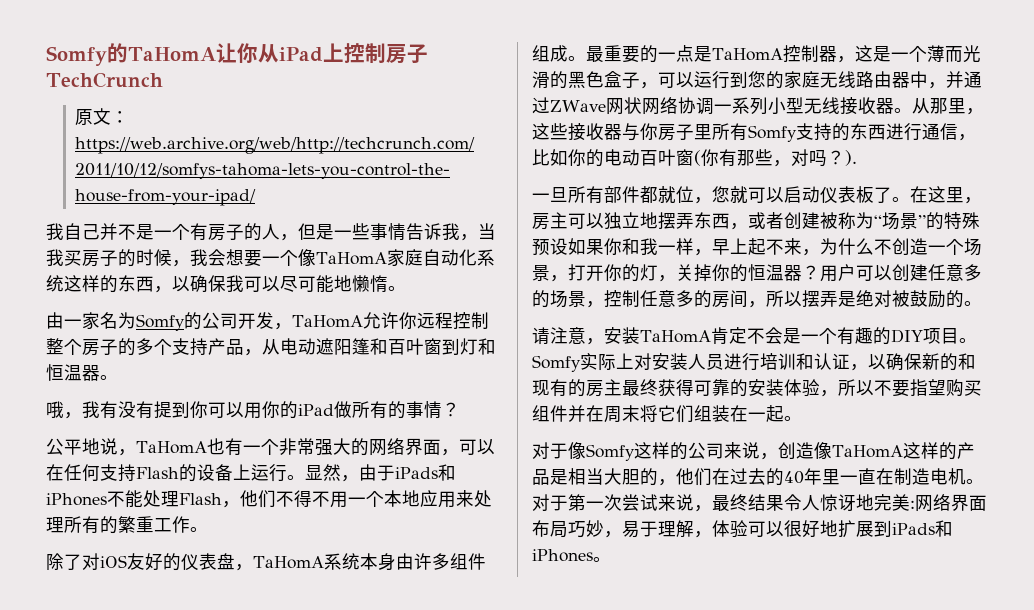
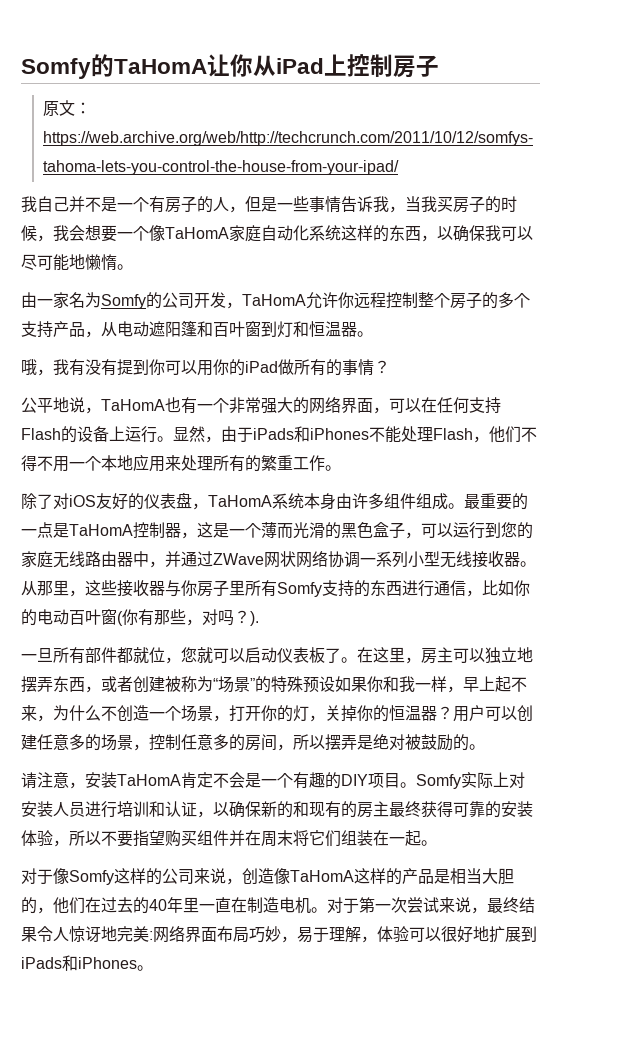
- Somfy的TaHomA让你从iPad上控制房子TechCrunch
+ Somfy的TaHomA让你从iPad上控制房子

